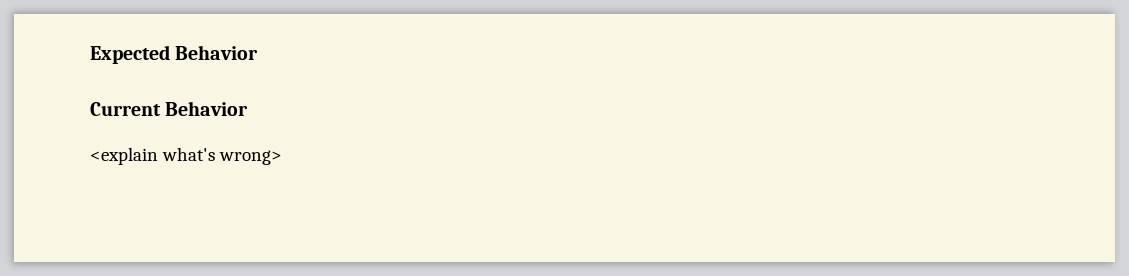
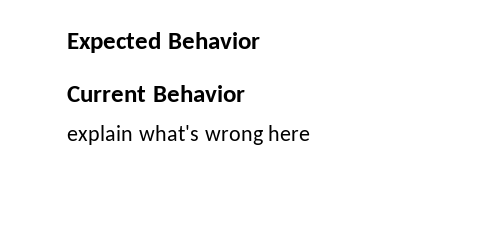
- <explain what's wrong>
+ explain what's wrong here

